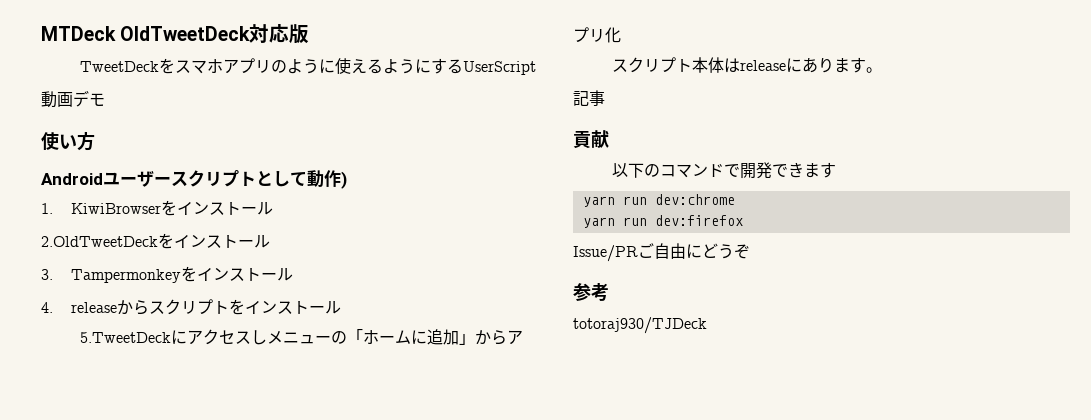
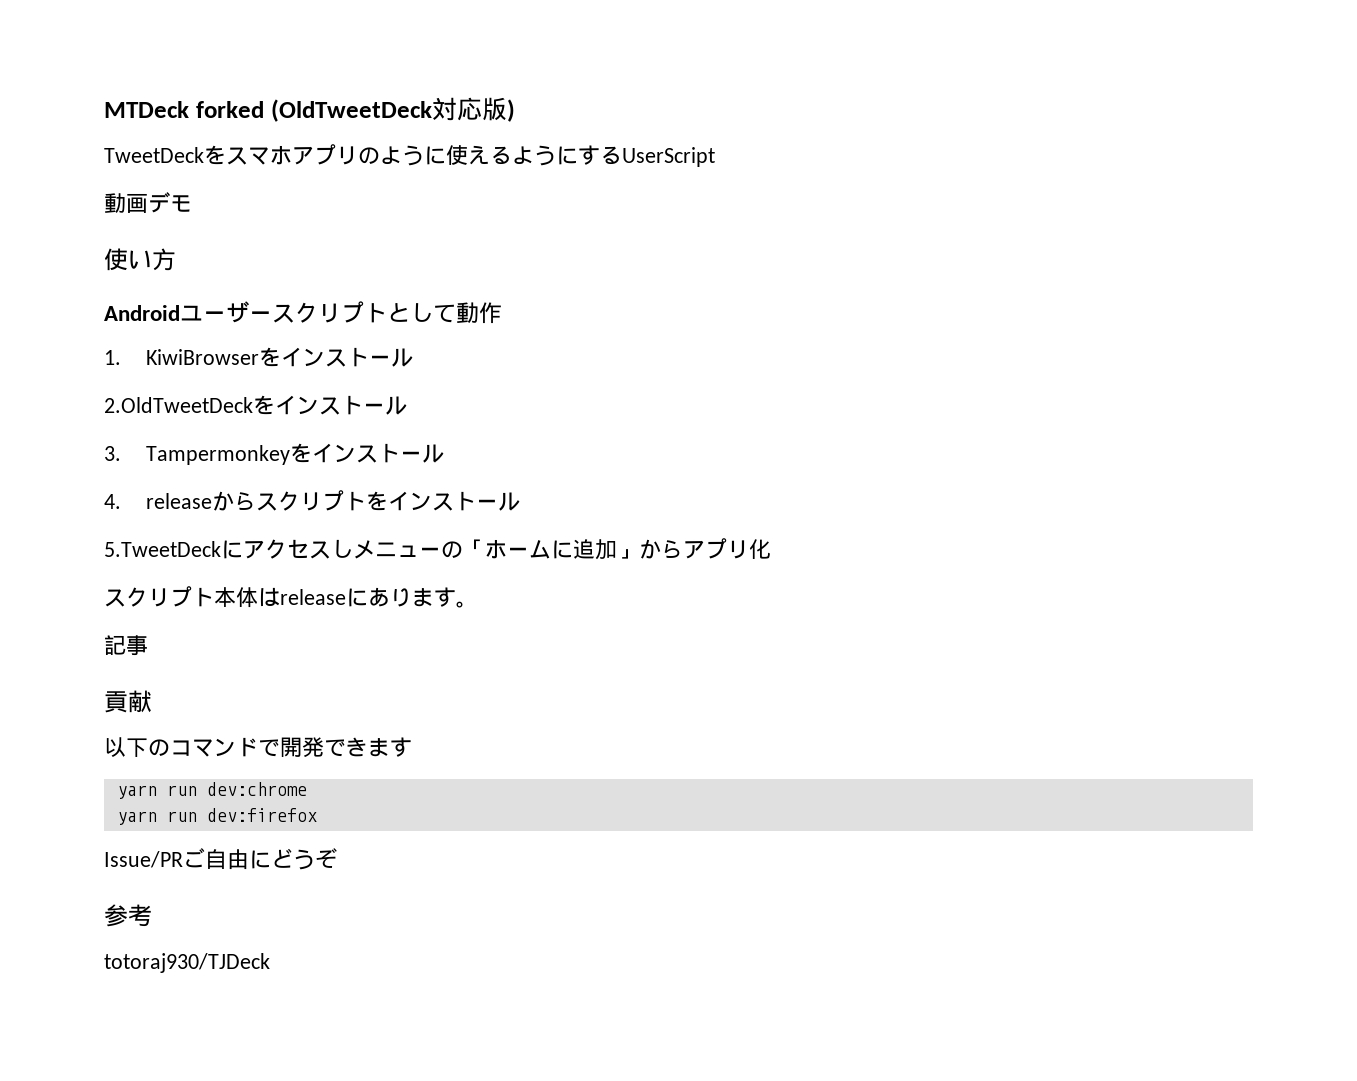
- MTDeck OldTweetDeck対応版
+ MTDeck forked (OldTweetDeck対応版)
- Androidユーザースクリプトとして動作)
+ Androidユーザースクリプトとして動作

